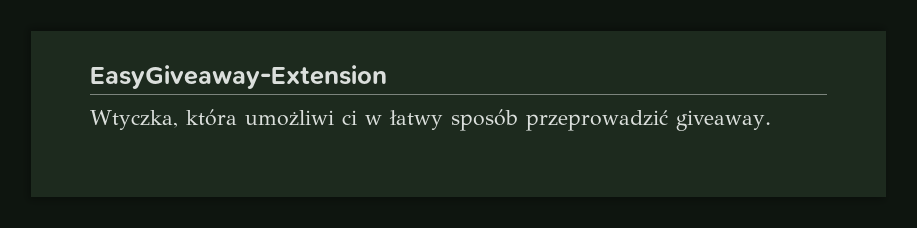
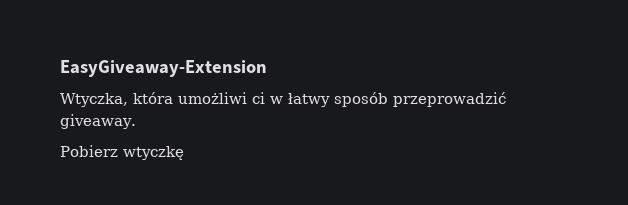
+ Pobierz wtyczkę

